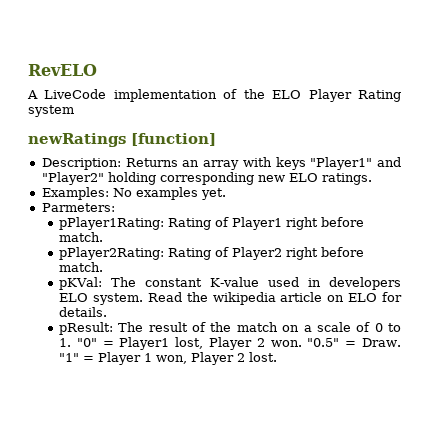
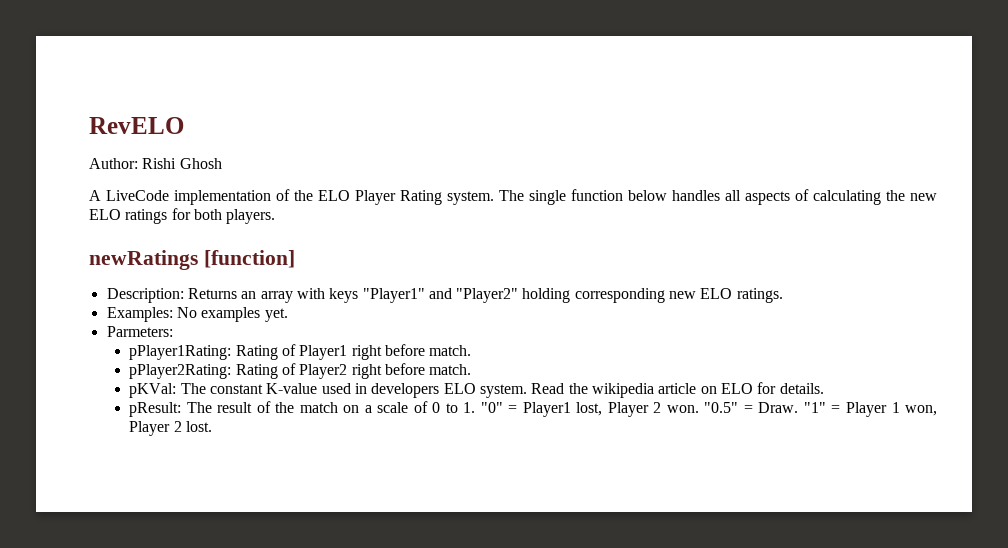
+ Author: Rishi Ghosh
- A LiveCode implementation of the ELO Player Rating system
+ A LiveCode implementation of the ELO Player Rating system. The single function below handles all aspects of calculating the new ELO ratings for both players.

